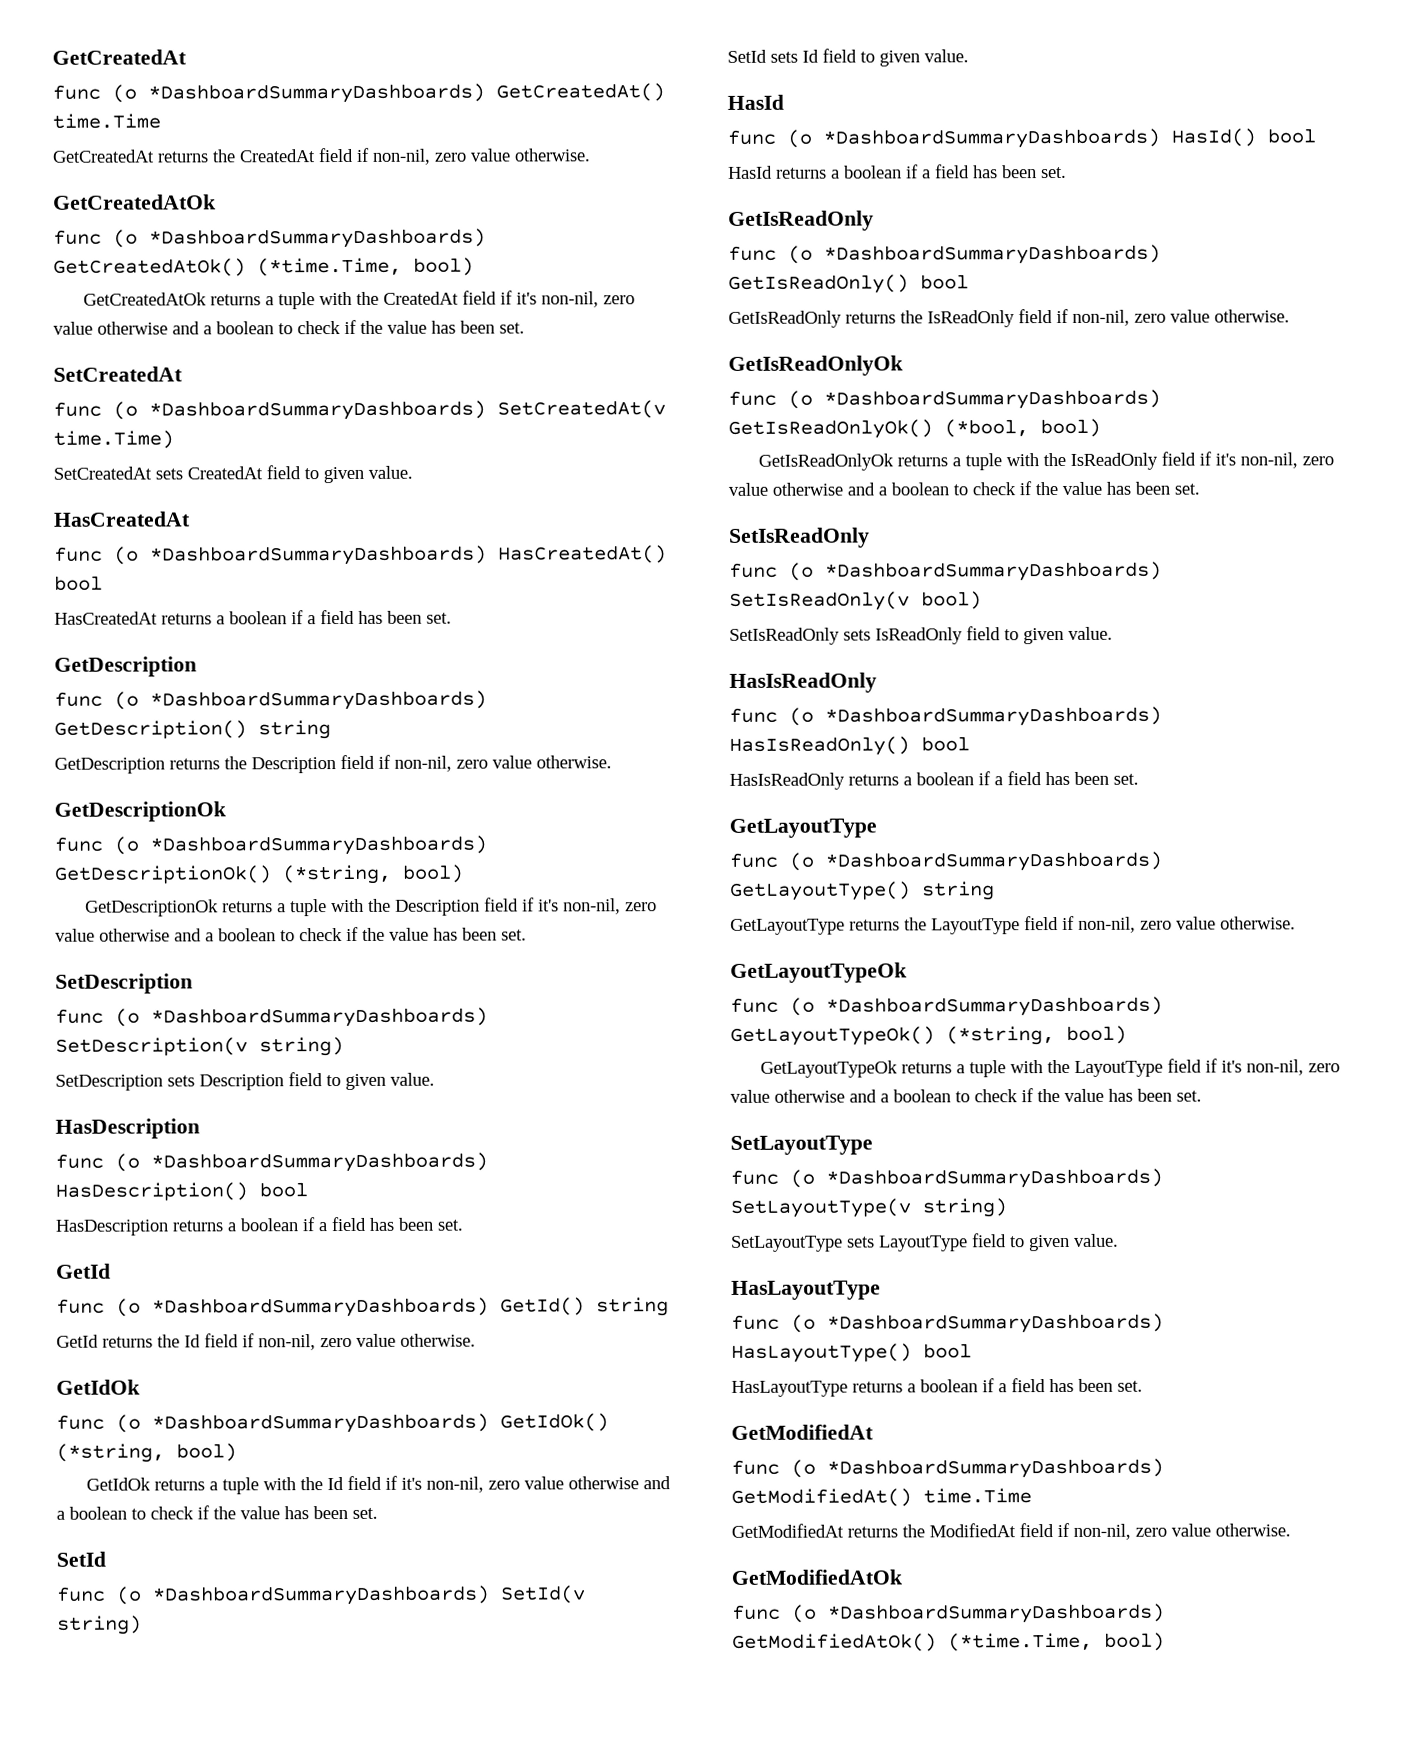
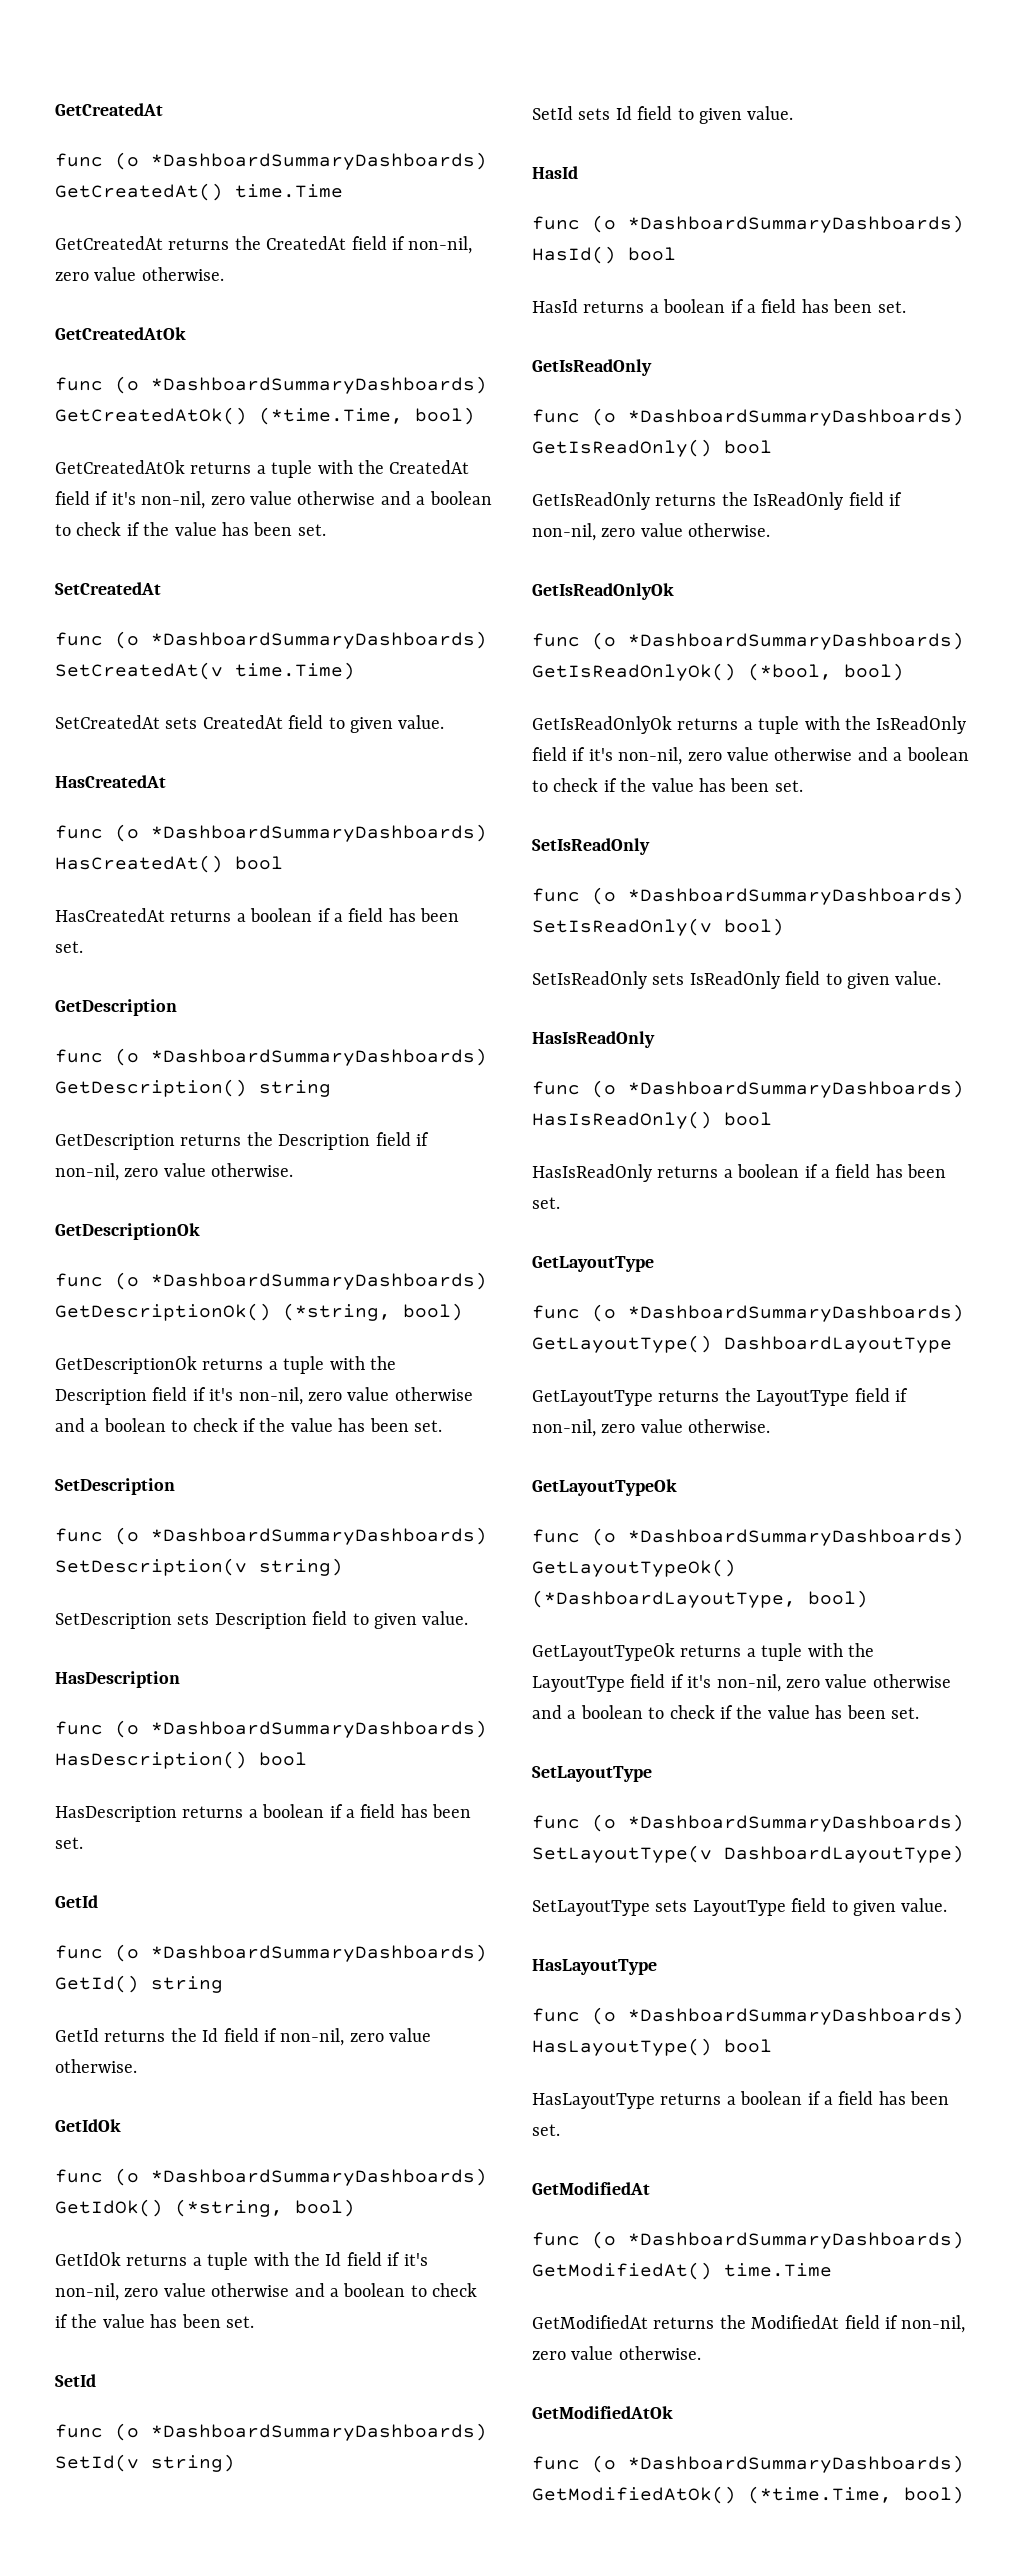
- func (o *DashboardSummaryDashboards) GetLayoutType() string
+ func (o *DashboardSummaryDashboards) GetLayoutType() DashboardLayoutType
- func (o *DashboardSummaryDashboards) GetLayoutTypeOk() (*string, bool)
+ func (o *DashboardSummaryDashboards) GetLayoutTypeOk() (*DashboardLayoutType, bool)
- func (o *DashboardSummaryDashboards) SetLayoutType(v string)
+ func (o *DashboardSummaryDashboards) SetLayoutType(v DashboardLayoutType)

